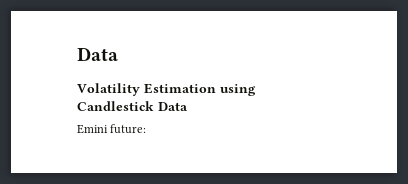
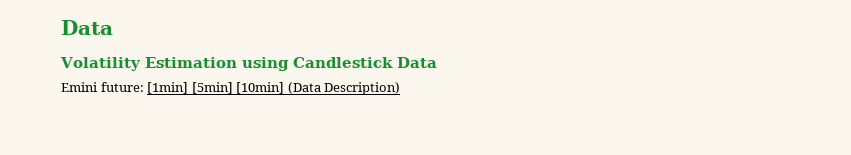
- Emini future:
+ Emini future: [1min] [5min] [10min] (Data Description)

